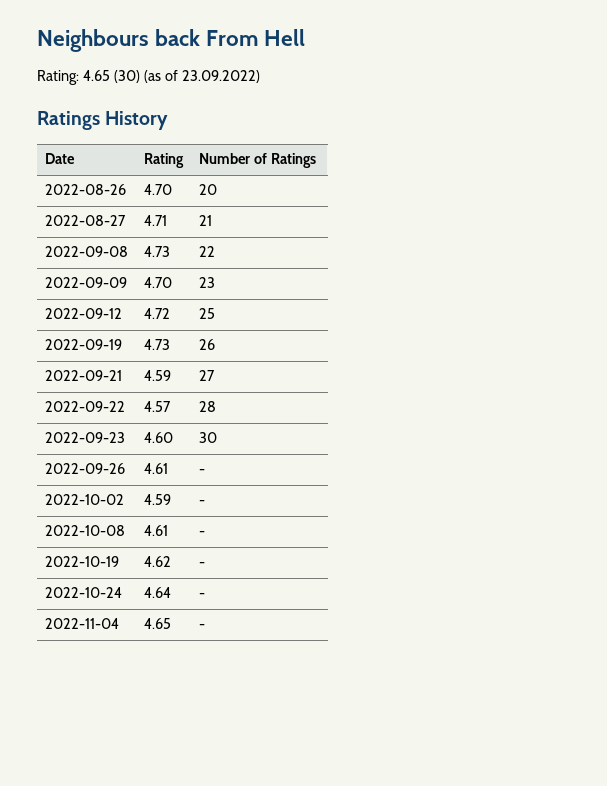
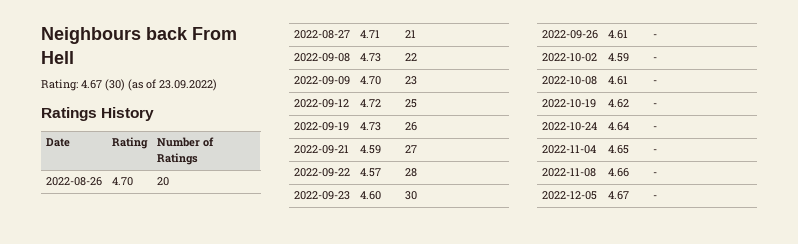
- Rating: 4.65 (30) (as of 23.09.2022)
+ Rating: 4.67 (30) (as of 23.09.2022)
+ 2022-11-08 | 4.66 | -
+ 2022-12-05 | 4.67 | -

